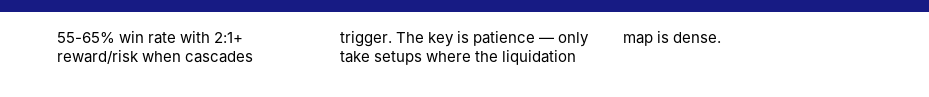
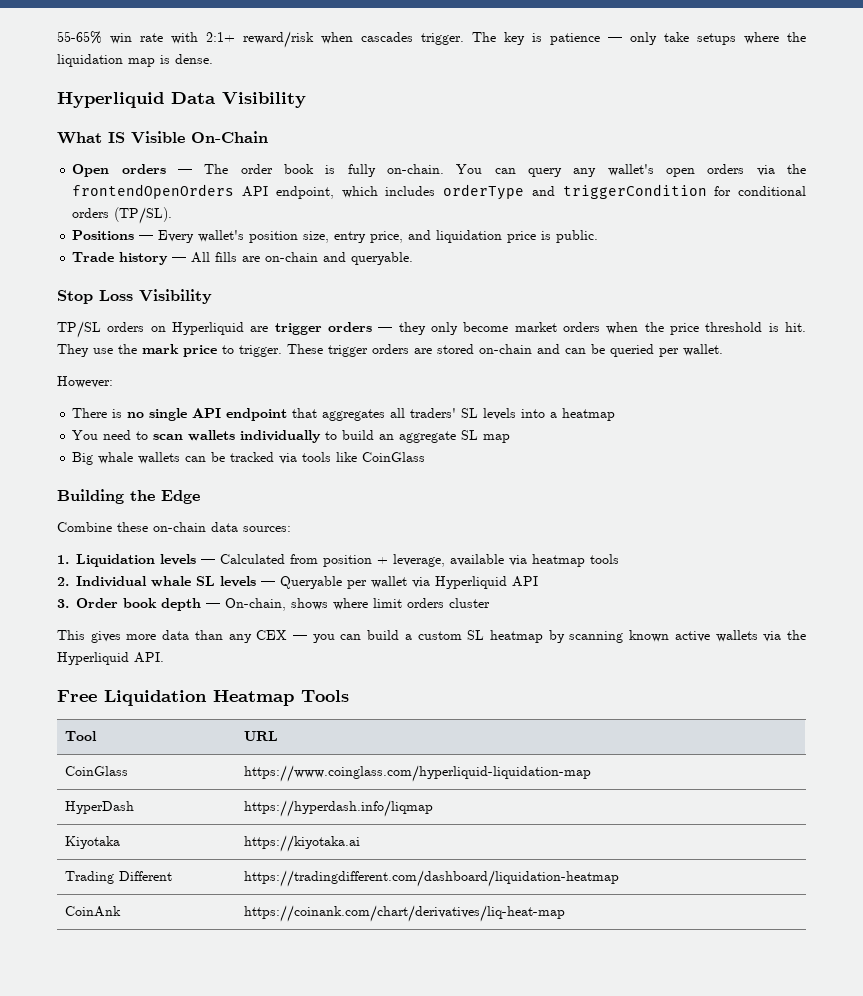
+ Hyperliquid Data Visibility
+ What IS Visible On-Chain
+ Open orders — The order book is fully on-chain. You can query any wallet's open orders via the frontendOpenOrders API endpoint, which includes orderType and triggerCondition for conditional orders (TP/SL).
+ Positions — Every wallet's position size, entry price, and liquidation price is public.
+ Trade history — All fills are on-chain and queryable.
+ Stop Loss Visibility
+ TP/SL orders on Hyperliquid are trigger orders — they only become market orders when the price threshold is hit. They use the mark price to trigger. These trigger orders are stored on-chain and can be queried per wallet.
+ However:
+ There is no single API endpoint that aggregates all traders' SL levels into a heatmap
+ You need to scan wallets individually to build an aggregate SL map
+ Big whale wallets can be tracked via tools like CoinGlass
+ Building the Edge
+ Combine these on-chain data sources:
+ 1. Liquidation levels — Calculated from position + leverage, available via heatmap tools
+ 2. Individual whale SL levels — Queryable per wallet via Hyperliquid API
+ 3. Order book depth — On-chain, shows where limit orders cluster
+ This gives more data than any CEX — you can build a custom SL heatmap by scanning known active wallets via the Hyperliquid API.
+ Free Liquidation Heatmap Tools
+ Tool | URL
+ CoinGlass | https://www.coinglass.com/hyperliquid-liquidation-map
+ HyperDash | https://hyperdash.info/liqmap
+ Kiyotaka | https://kiyotaka.ai
+ Trading Different | https://tradingdifferent.com/dashboard/liquidation-heatmap
+ CoinAnk | https://coinank.com/chart/derivatives/liq-heat-map

